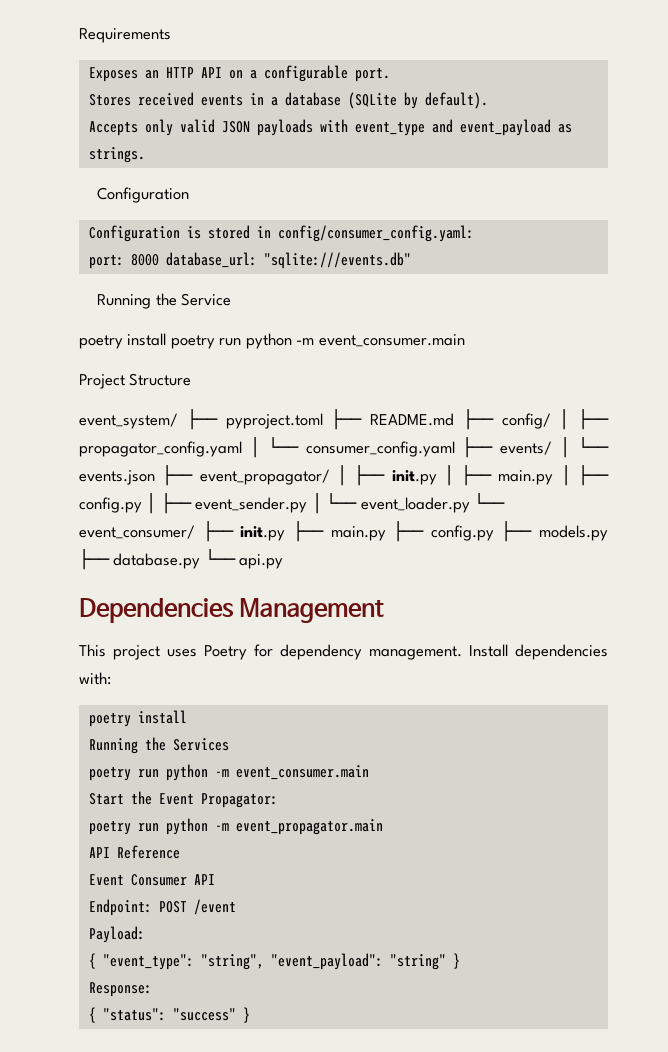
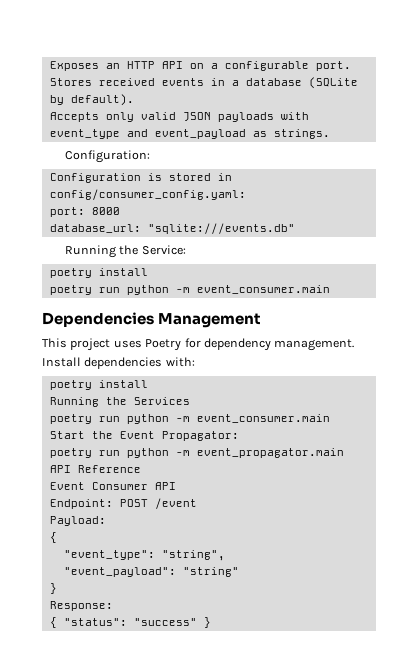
- Requirements
  Accepts only valid JSON payloads with event_type and event_payload as strings.
- Configuration
+ Configuration:
- port: 8000 database_url: "sqlite:///events.db"
+ port: 8000
+ database_url: "sqlite:///events.db"
- Running the Service
- poetry install poetry run python -m event_consumer.main
- Project Structure
- event_system/ ├── pyproject.toml ├── README.md ├── config/ │ ├── propagator_config.yaml │ └── consumer_config.yaml ├── events/ │ └── events.json ├── event_propagator/ │ ├── init.py │ ├── main.py │ ├── config.py │ ├── event_sender.py │ └── event_loader.py └── event_consumer/ ├── init.py ├── main.py ├── config.py ├── models.py ├── database.py └── api.py
+ Running the Service:
+ poetry install
+ poetry run python -m event_consumer.main
  Payload:
- { "event_type": "string", "event_payload": "string" }
+ {
+ "event_type": "string",
+ "event_payload": "string"
+ }

